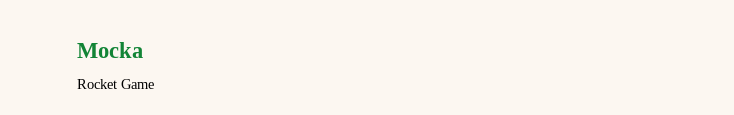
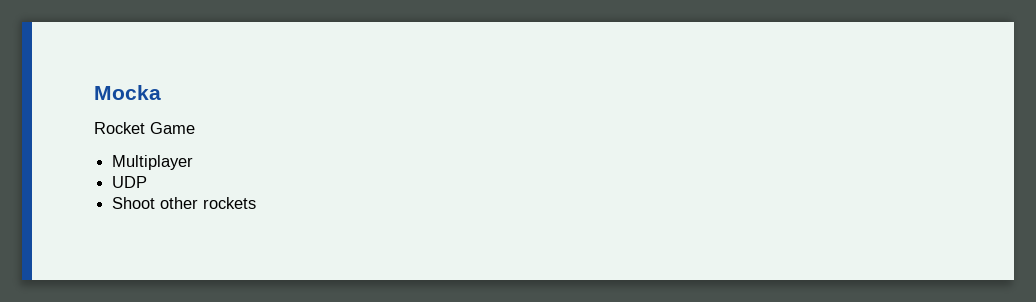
+ Multiplayer
+ UDP
+ Shoot other rockets

